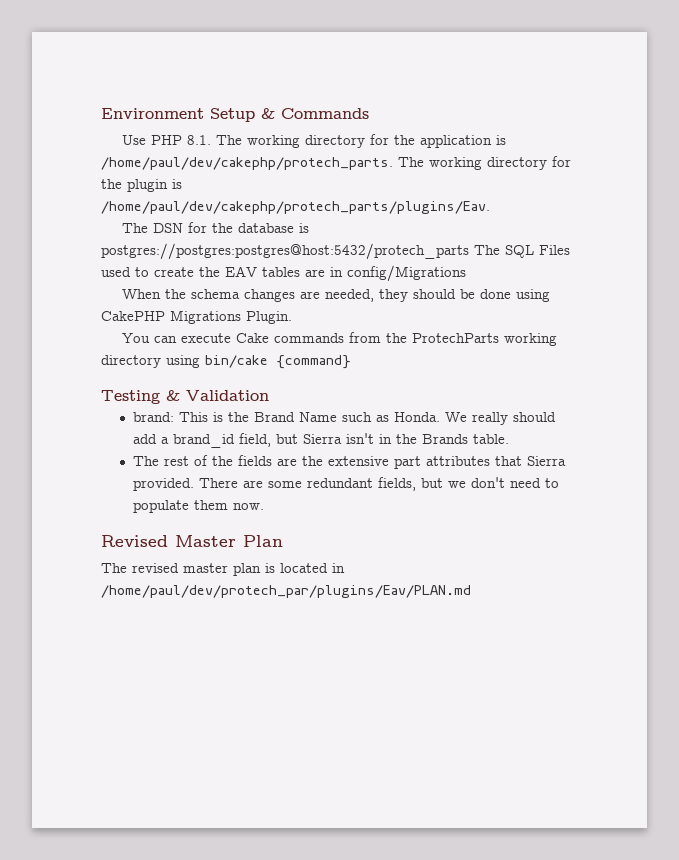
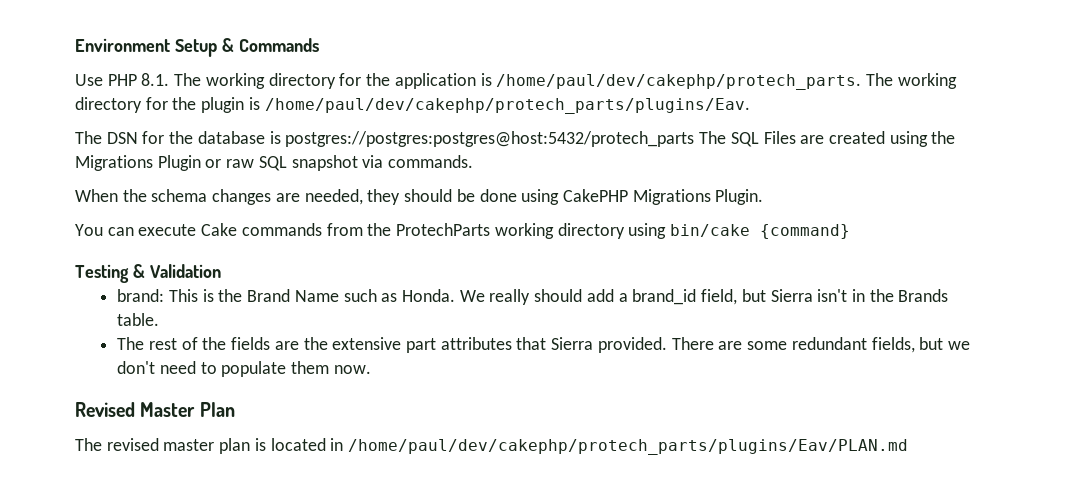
- The DSN for the database is postgres://postgres:postgres@host:5432/protech_parts The SQL Files used to create the EAV tables are in config/Migrations
+ The DSN for the database is postgres://postgres:postgres@host:5432/protech_parts The SQL Files are created using the Migrations Plugin or raw SQL snapshot via commands.
- The revised master plan is located in /home/paul/dev/protech_par/plugins/Eav/PLAN.md
+ The revised master plan is located in /home/paul/dev/cakephp/protech_parts/plugins/Eav/PLAN.md

